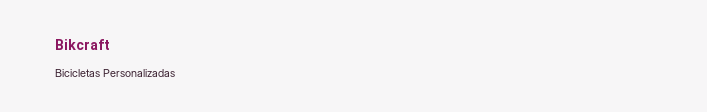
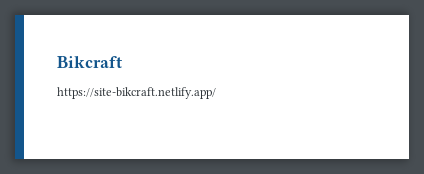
- Bicicletas Personalizadas
+ https://site-bikcraft.netlify.app/

